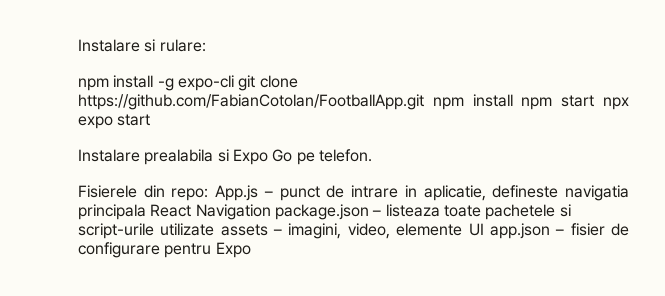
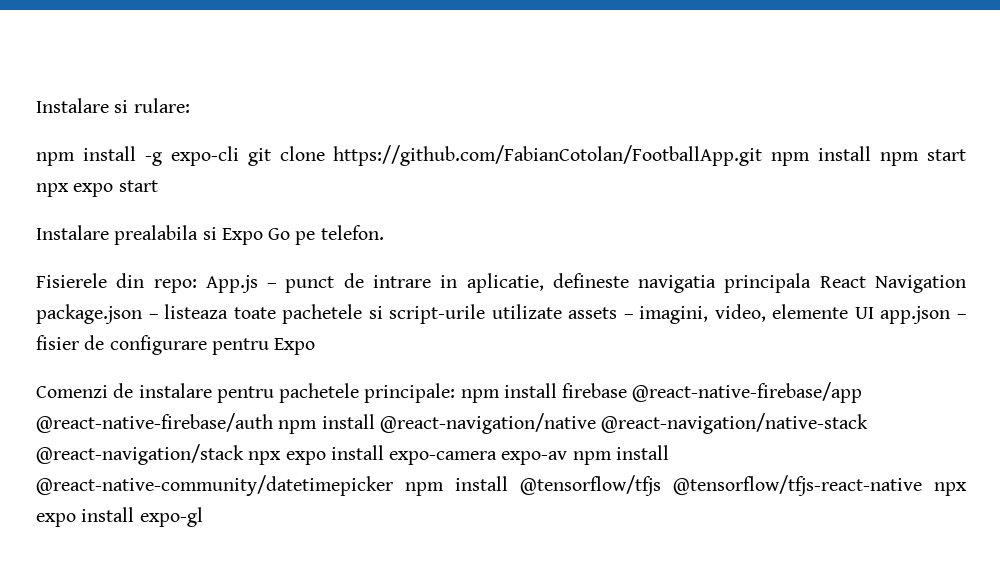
+ Comenzi de instalare pentru pachetele principale: npm install firebase @react-native-firebase/app @react-native-firebase/auth npm install @react-navigation/native @react-navigation/native-stack @react-navigation/stack npx expo install expo-camera expo-av npm install @react-native-community/datetimepicker npm install @tensorflow/tfjs @tensorflow/tfjs-react-native npx expo install expo-gl

